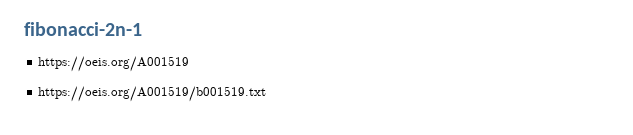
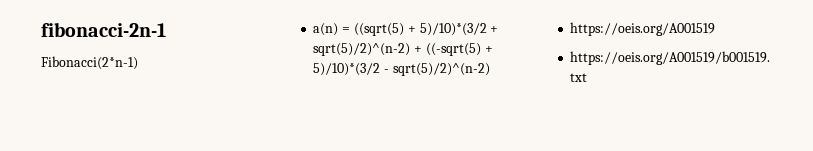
+ Fibonacci(2*n-1)
+ a(n) = ((sqrt(5) + 5)/10)*(3/2 + sqrt(5)/2)^(n-2) + ((-sqrt(5) + 5)/10)*(3/2 - sqrt(5)/2)^(n-2)

